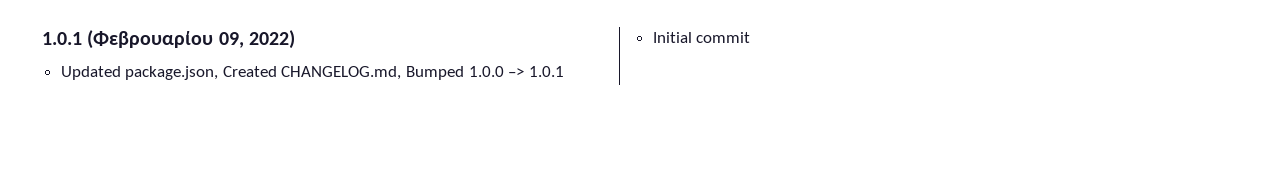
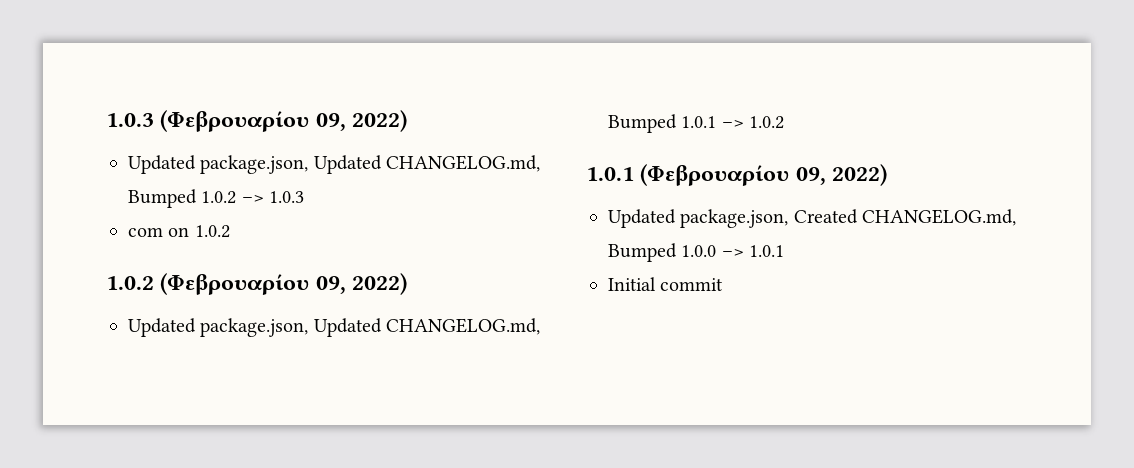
+ 1.0.3 (Φεβρουαρίου 09, 2022)
+ Updated package.json, Updated CHANGELOG.md, Bumped 1.0.2 –> 1.0.3
+ com on 1.0.2
+ 1.0.2 (Φεβρουαρίου 09, 2022)
+ Updated package.json, Updated CHANGELOG.md, Bumped 1.0.1 –> 1.0.2

